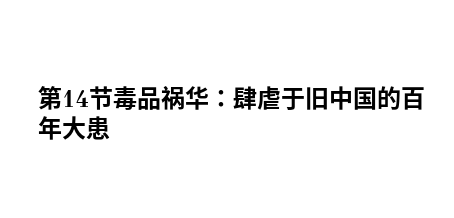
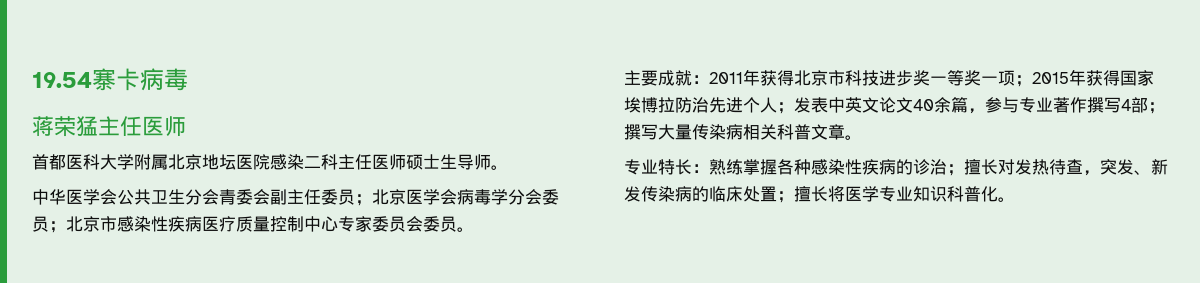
- 第14节毒品祸华：肆虐于旧中国的百年大患
+ 19.54寨卡病毒
+ 蒋荣猛主任医师
+ 首都医科大学附属北京地坛医院感染二科主任医师硕士生导师。
+ 中华医学会公共卫生分会青委会副主任委员；北京医学会病毒学分会委员；北京市感染性疾病医疗质量控制中心专家委员会委员。
+ 主要成就：2011年获得北京市科技进步奖一等奖一项；2015年获得国家埃博拉防治先进个人；发表中英文论文40余篇，参与专业著作撰写4部；撰写大量传染病相关科普文章。
+ 专业特长：熟练掌握各种感染性疾病的诊治；擅长对发热待查，突发、新发传染病的临床处置；擅长将医学专业知识科普化。

